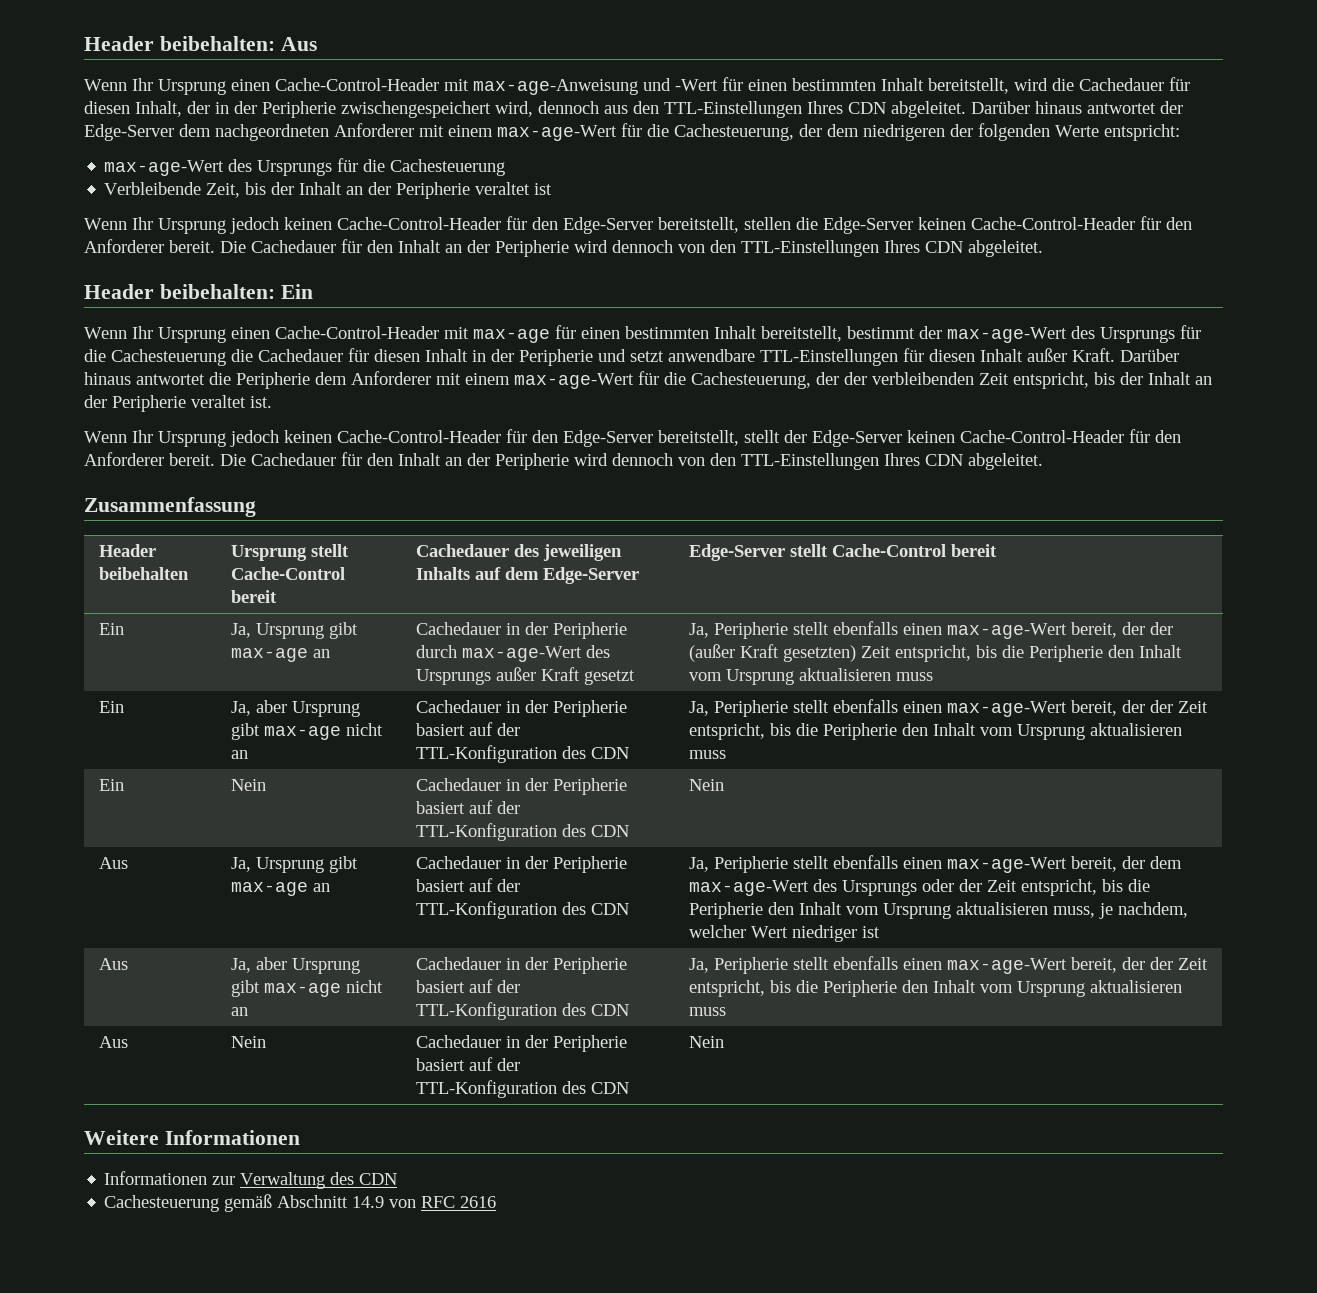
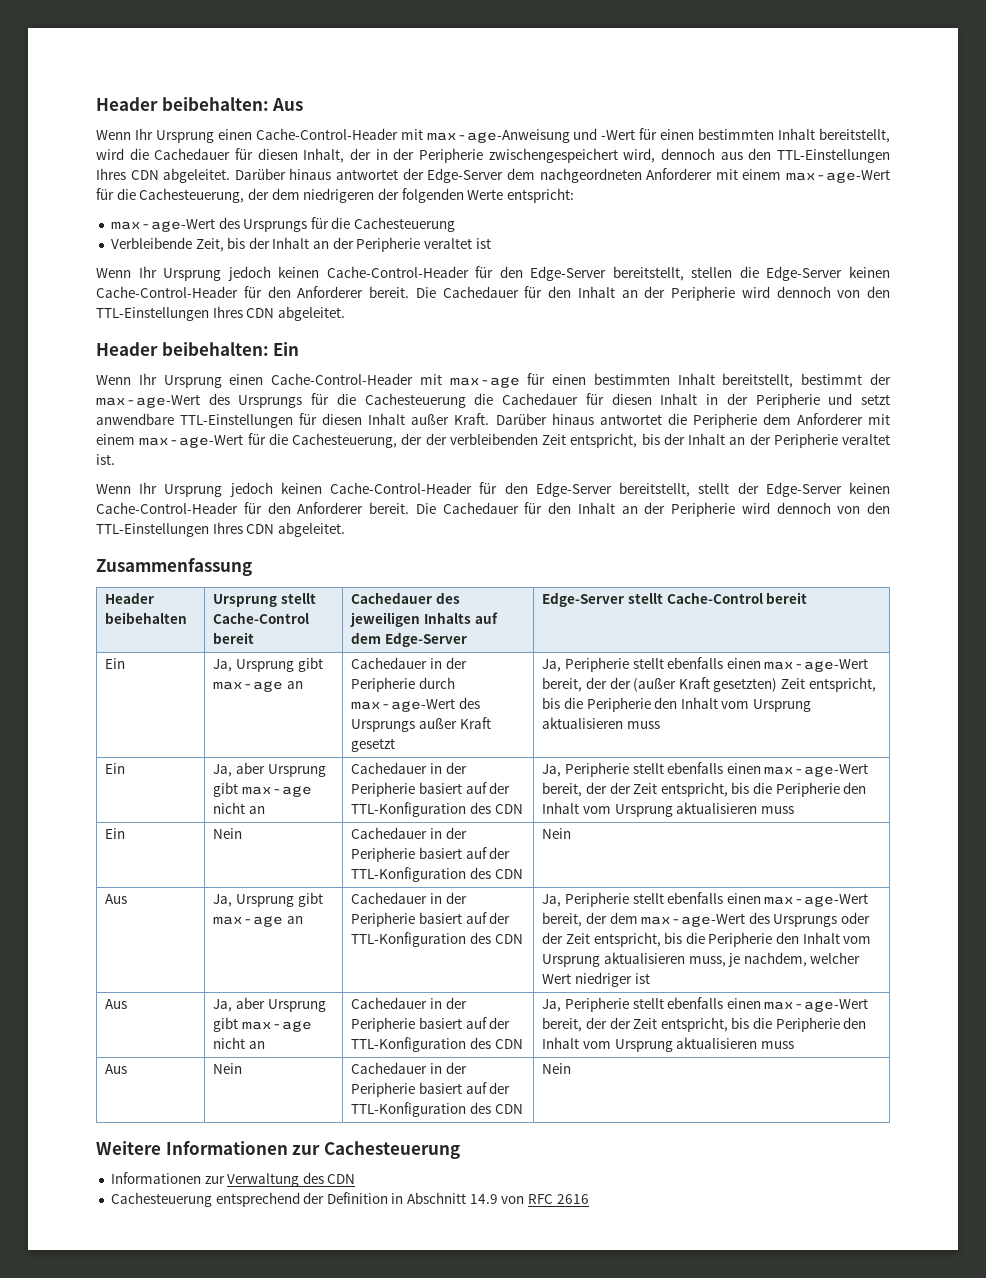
- Weitere Informationen
+ Weitere Informationen zur Cachesteuerung
- Cachesteuerung gemäß Abschnitt 14.9 von RFC 2616
+ Cachesteuerung entsprechend der Definition in Abschnitt 14.9 von RFC 2616

